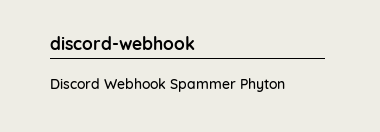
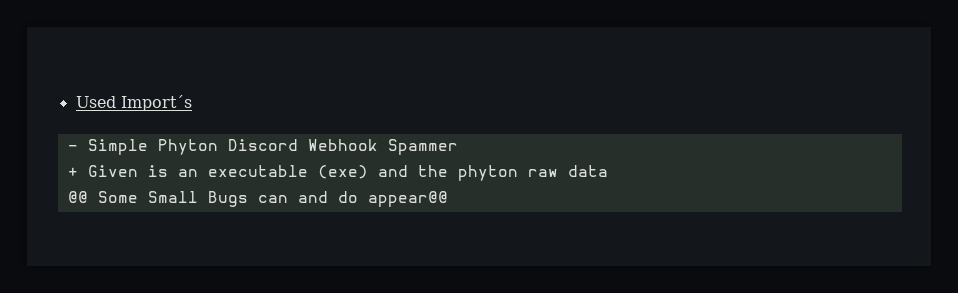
- discord-webhook
- Discord Webhook Spammer Phyton
+ Used Import´s
+ - Simple Phyton Discord Webhook Spammer
+ + Given is an executable (exe) and the phyton raw data
+ @@ Some Small Bugs can and do appear@@

